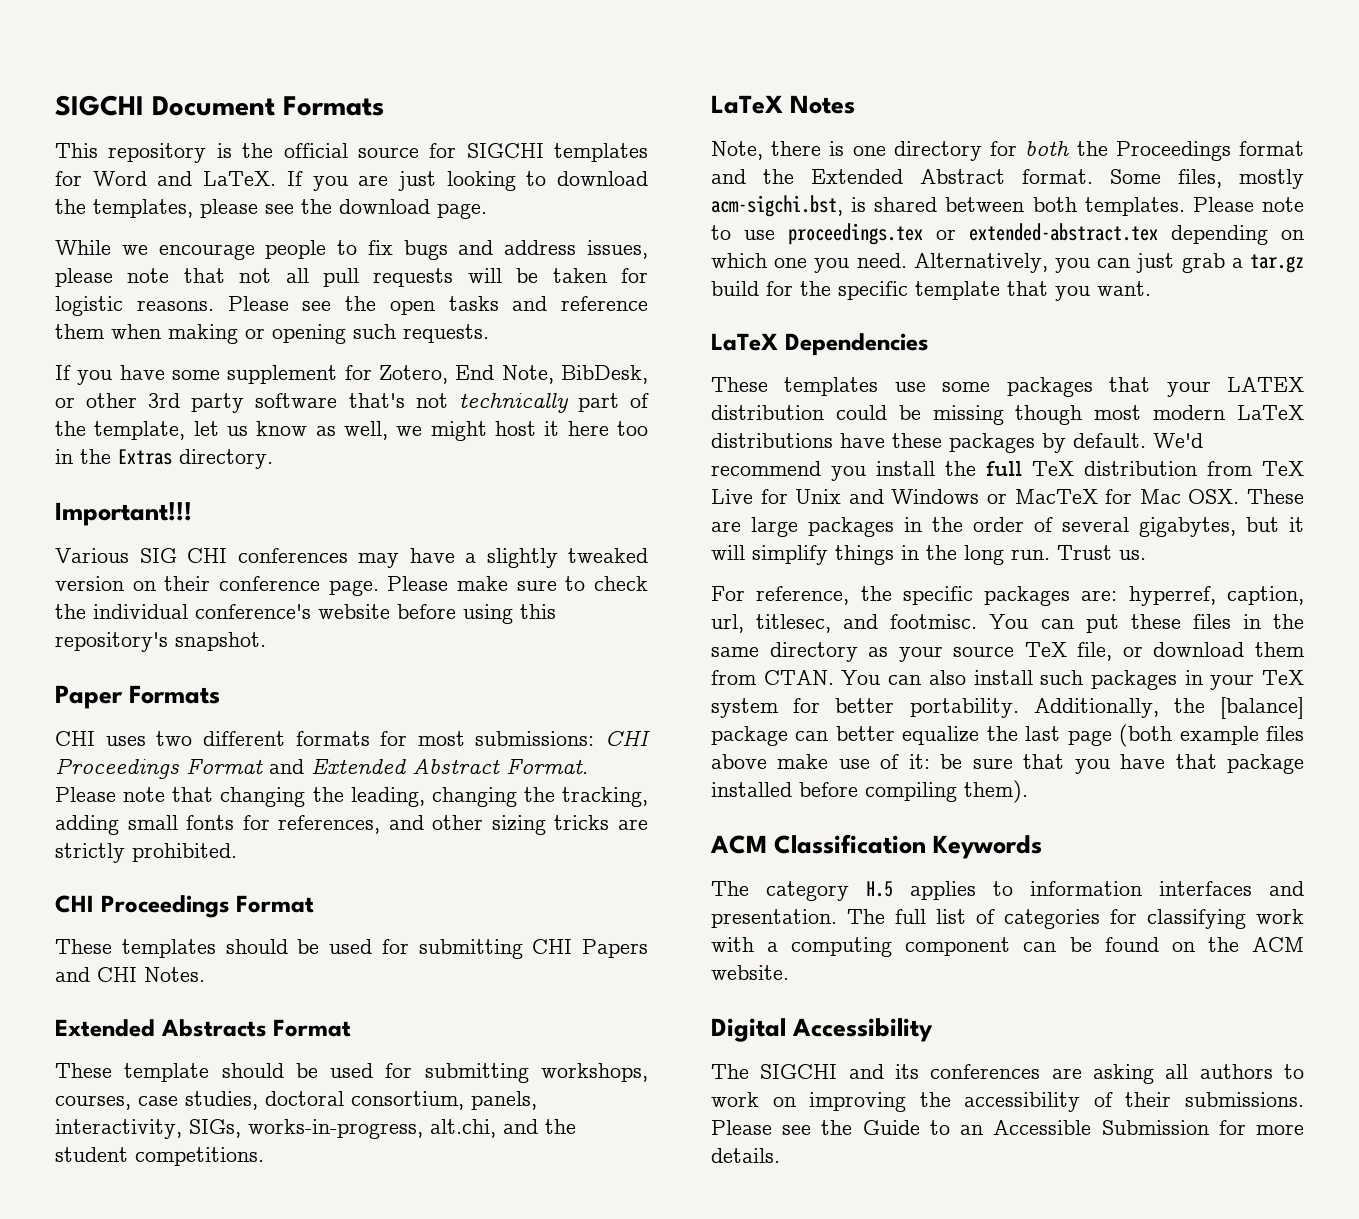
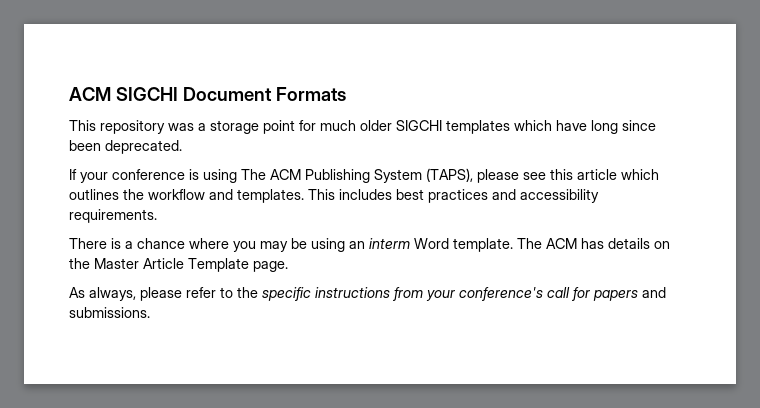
- SIGCHI Document Formats
+ ACM SIGCHI Document Formats
- This repository is the official source for SIGCHI templates for Word and LaTeX. If you are just looking to download the templates, please see the download page.
- While we encourage people to fix bugs and address issues, please note that not all pull requests will be taken for logistic reasons. Please see the open tasks and reference them when making or opening such requests.
- If you have some supplement for Zotero, End Note, BibDesk, or other 3rd party software that's not technically part of the template, let us know as well, we might host it here too in the Extras directory.
- Important!!!
- Various SIG CHI conferences may have a slightly tweaked version on their conference page. Please make sure to check the individual conference's website before using this repository's snapshot.
- Paper Formats
- CHI uses two different formats for most submissions: CHI Proceedings Format and Extended Abstract Format. Please note that changing the leading, changing the tracking, adding small fonts for references, and other sizing tricks are strictly prohibited.
- CHI Proceedings Format
- These templates should be used for submitting CHI Papers and CHI Notes.
- Extended Abstracts Format
- These template should be used for submitting workshops, courses, case studies, doctoral consortium, panels, interactivity, SIGs, works-in-progress, alt.chi, and the student competitions.
- LaTeX Notes
- Note, there is one directory for both the Proceedings format and the Extended Abstract format. Some files, mostly acm-sigchi.bst, is shared between both templates. Please note to use proceedings.tex or extended-abstract.tex depending on which one you need. Alternatively, you can just grab a tar.gz build for the specific template that you want.
- LaTeX Dependencies
- These templates use some packages that your LATEX distribution could be missing though most modern LaTeX distributions have these packages by default. We'd recommend you install the full TeX distribution from TeX Live for Unix and Windows or MacTeX for Mac OSX. These are large packages in the order of several gigabytes, but it will simplify things in the long run. Trust us.
- For reference, the specific packages are: hyperref, caption, url, titlesec, and footmisc. You can put these files in the same directory as your source TeX file, or download them from CTAN. You can also install such packages in your TeX system for better portability. Additionally, the [balance] package can better equalize the last page (both example files above make use of it: be sure that you have that package installed before compiling them).
- ACM Classification Keywords
- The category H.5 applies to information interfaces and presentation. The full list of categories for classifying work with a computing component can be found on the ACM website.
- Digital Accessibility
- The SIGCHI and its conferences are asking all authors to work on improving the accessibility of their submissions. Please see the Guide to an Accessible Submission for more details.
+ This repository was a storage point for much older SIGCHI templates which have long since been deprecated.
+ If your conference is using The ACM Publishing System (TAPS), please see this article which outlines the workflow and templates. This includes best practices and accessibility requirements.
+ There is a chance where you may be using an interm Word template. The ACM has details on the Master Article Template page.
+ As always, please refer to the specific instructions from your conference's call for papers and submissions.

